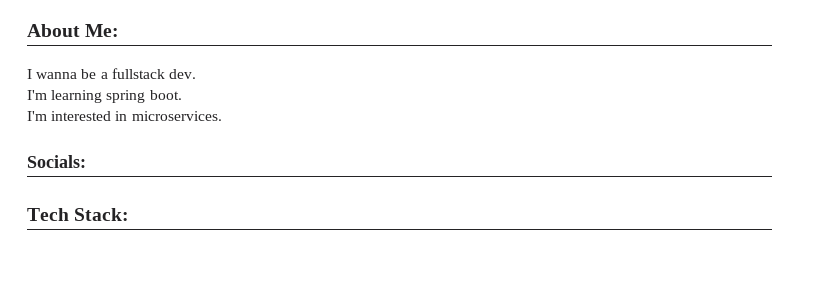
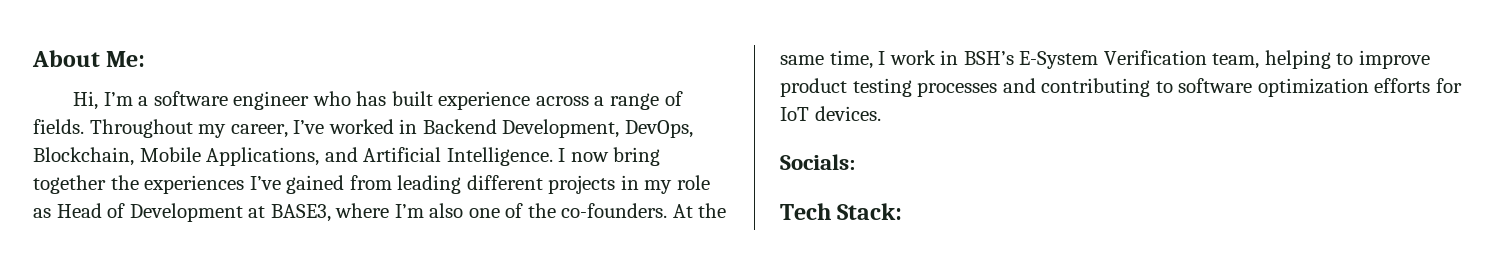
- I wanna be a fullstack dev.
- I'm learning spring boot.
- I'm interested in microservices.
+ Hi, I’m a software engineer who has built experience across a range of fields. Throughout my career, I’ve worked in Backend Development, DevOps, Blockchain, Mobile Applications, and Artificial Intelligence. I now bring together the experiences I’ve gained from leading different projects in my role as Head of Development at BASE3, where I’m also one of the co-founders. At the same time, I work in BSH’s E-System Verification team, helping to improve product testing processes and contributing to software optimization efforts for IoT devices.

